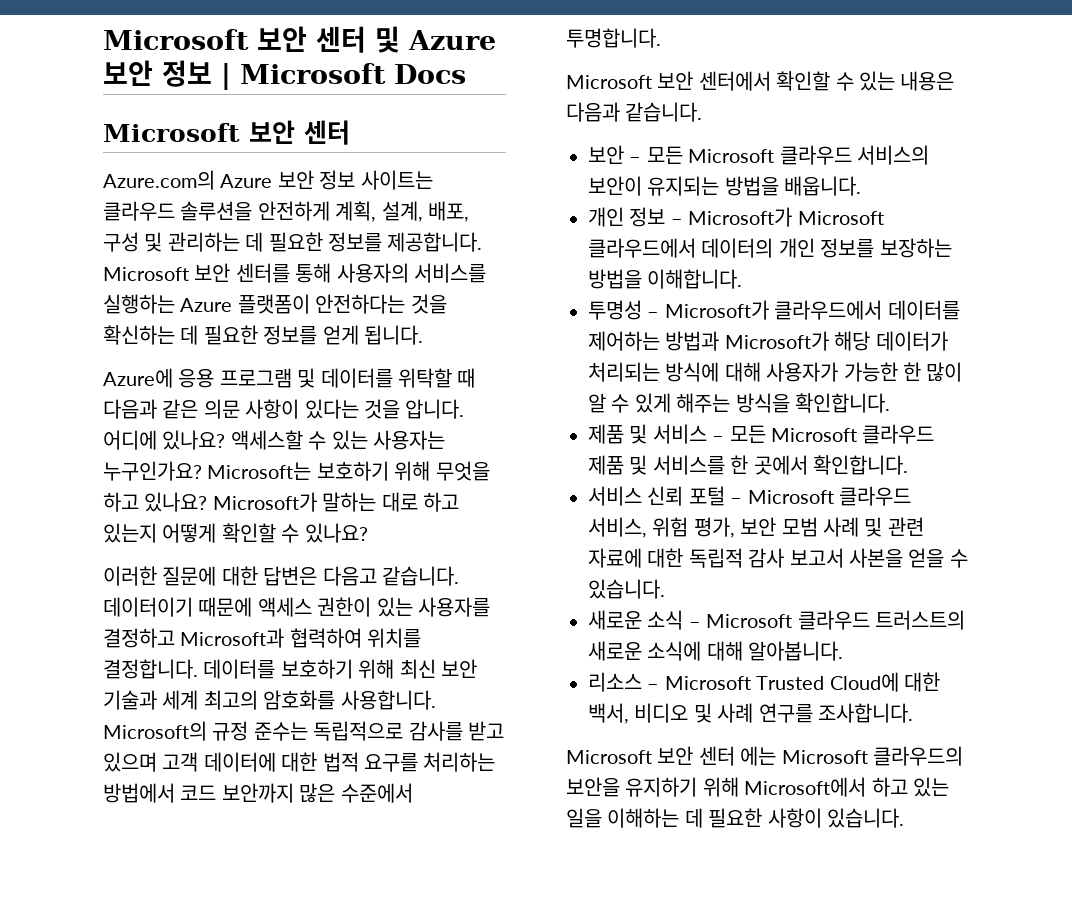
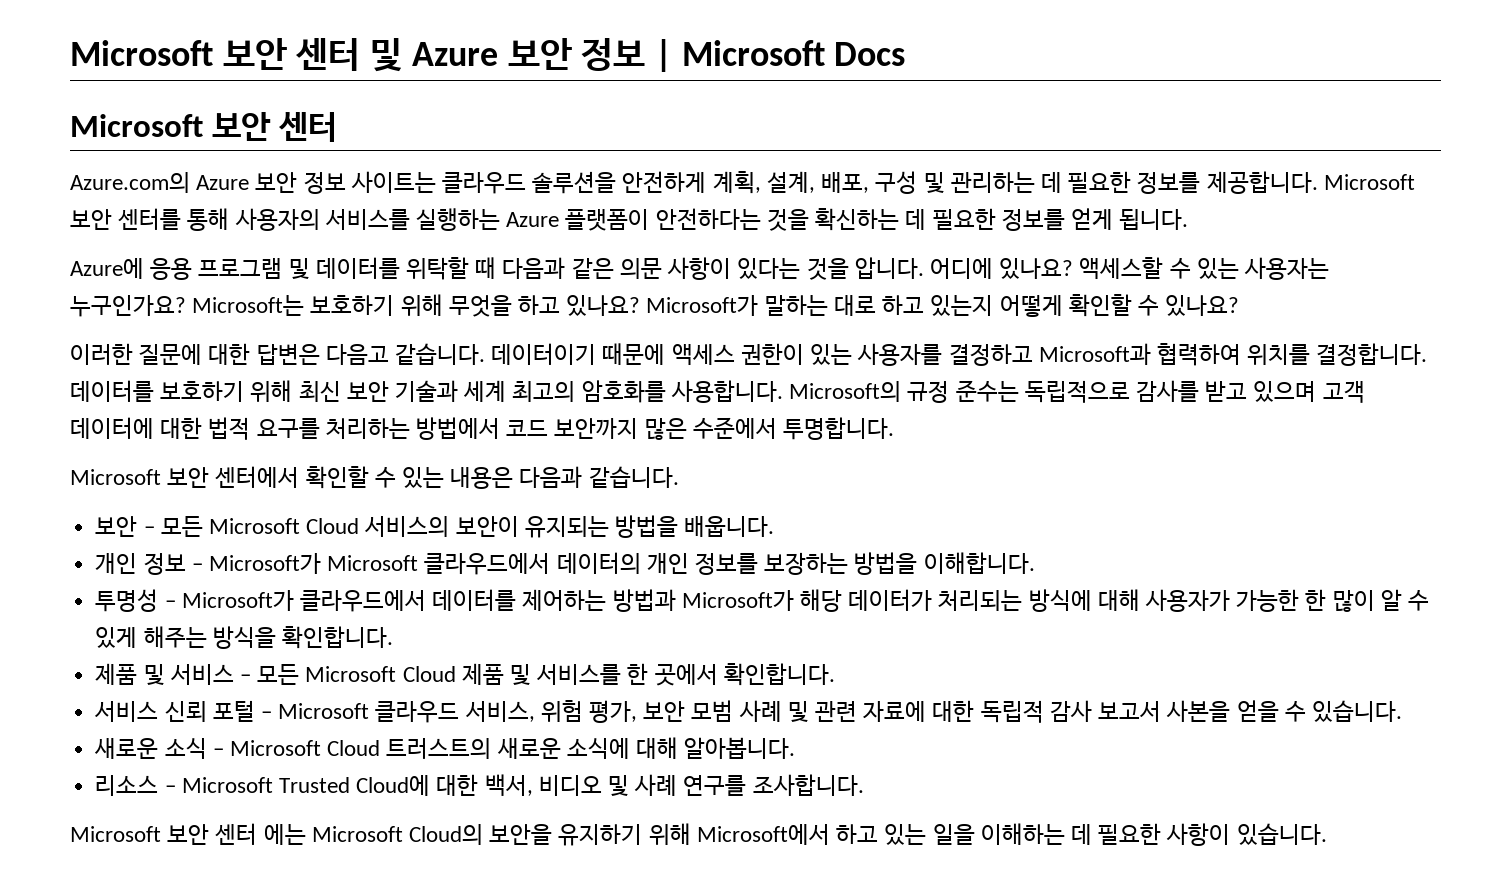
- 보안 – 모든 Microsoft 클라우드 서비스의 보안이 유지되는 방법을 배웁니다.
+ 보안 – 모든 Microsoft Cloud 서비스의 보안이 유지되는 방법을 배웁니다.
- 제품 및 서비스 – 모든 Microsoft 클라우드 제품 및 서비스를 한 곳에서 확인합니다.
+ 제품 및 서비스 – 모든 Microsoft Cloud 제품 및 서비스를 한 곳에서 확인합니다.
- 새로운 소식 – Microsoft 클라우드 트러스트의 새로운 소식에 대해 알아봅니다.
+ 새로운 소식 – Microsoft Cloud 트러스트의 새로운 소식에 대해 알아봅니다.
- Microsoft 보안 센터 에는 Microsoft 클라우드의 보안을 유지하기 위해 Microsoft에서 하고 있는 일을 이해하는 데 필요한 사항이 있습니다.
+ Microsoft 보안 센터 에는 Microsoft Cloud의 보안을 유지하기 위해 Microsoft에서 하고 있는 일을 이해하는 데 필요한 사항이 있습니다.

